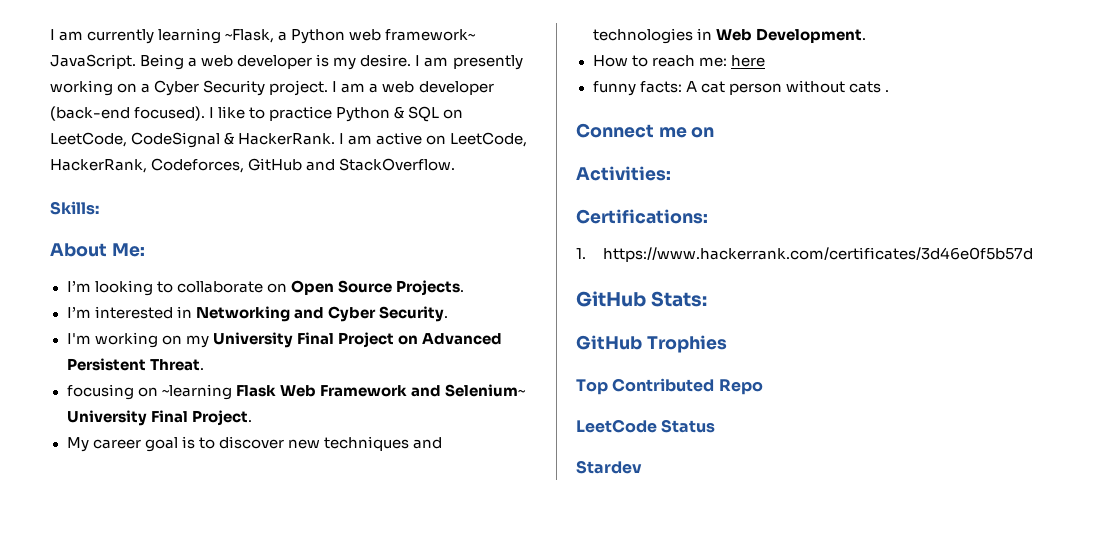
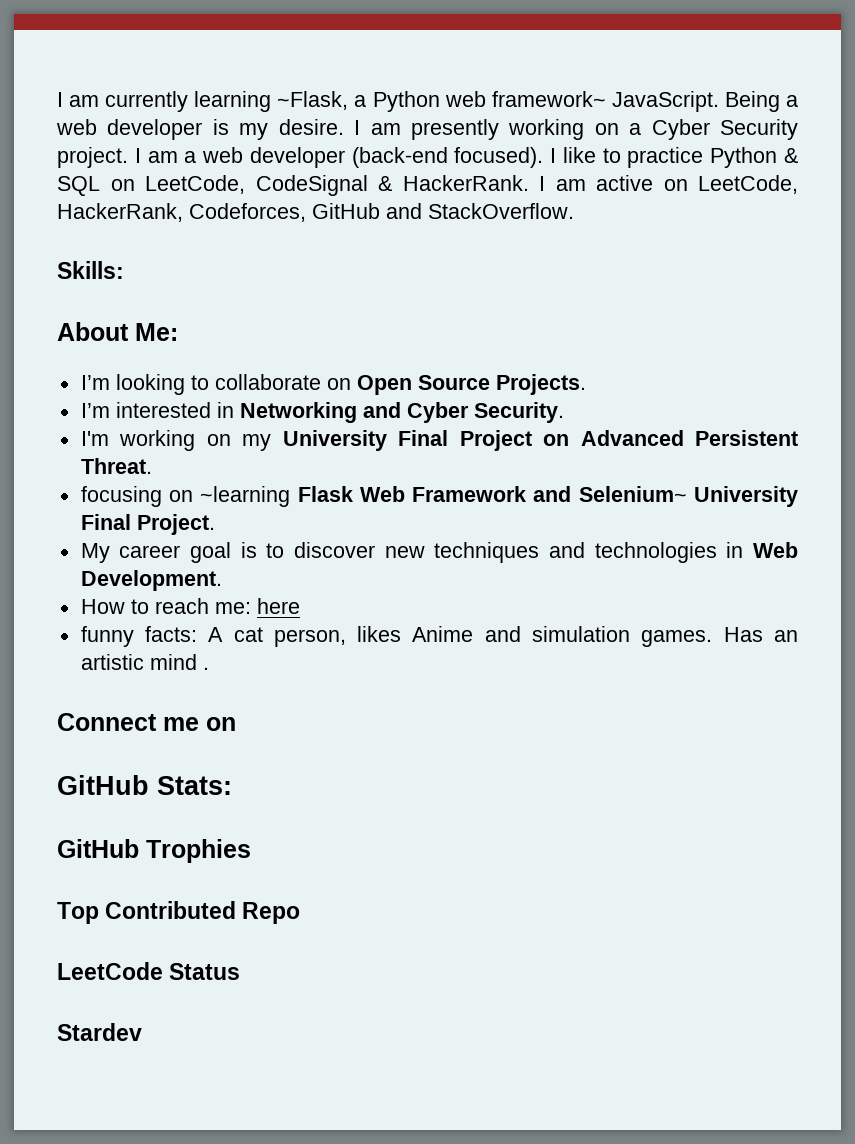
- funny facts: A cat person without cats .
+ funny facts: A cat person, likes Anime and simulation games. Has an artistic mind .
- Activities:
- Certifications:
- 1. https://www.hackerrank.com/certificates/3d46e0f5b57d

